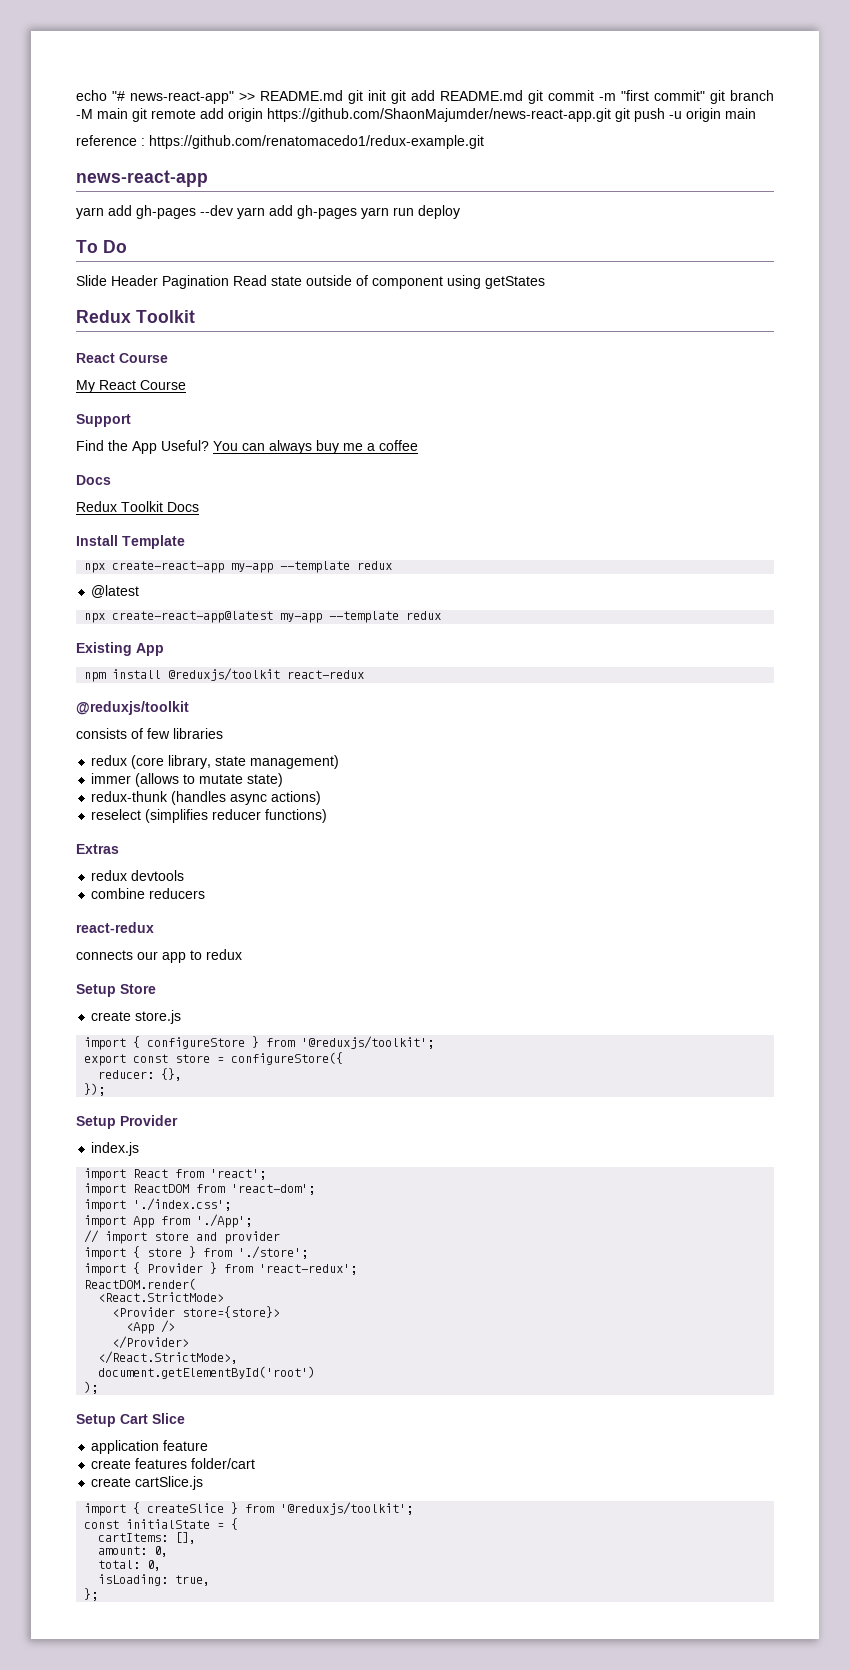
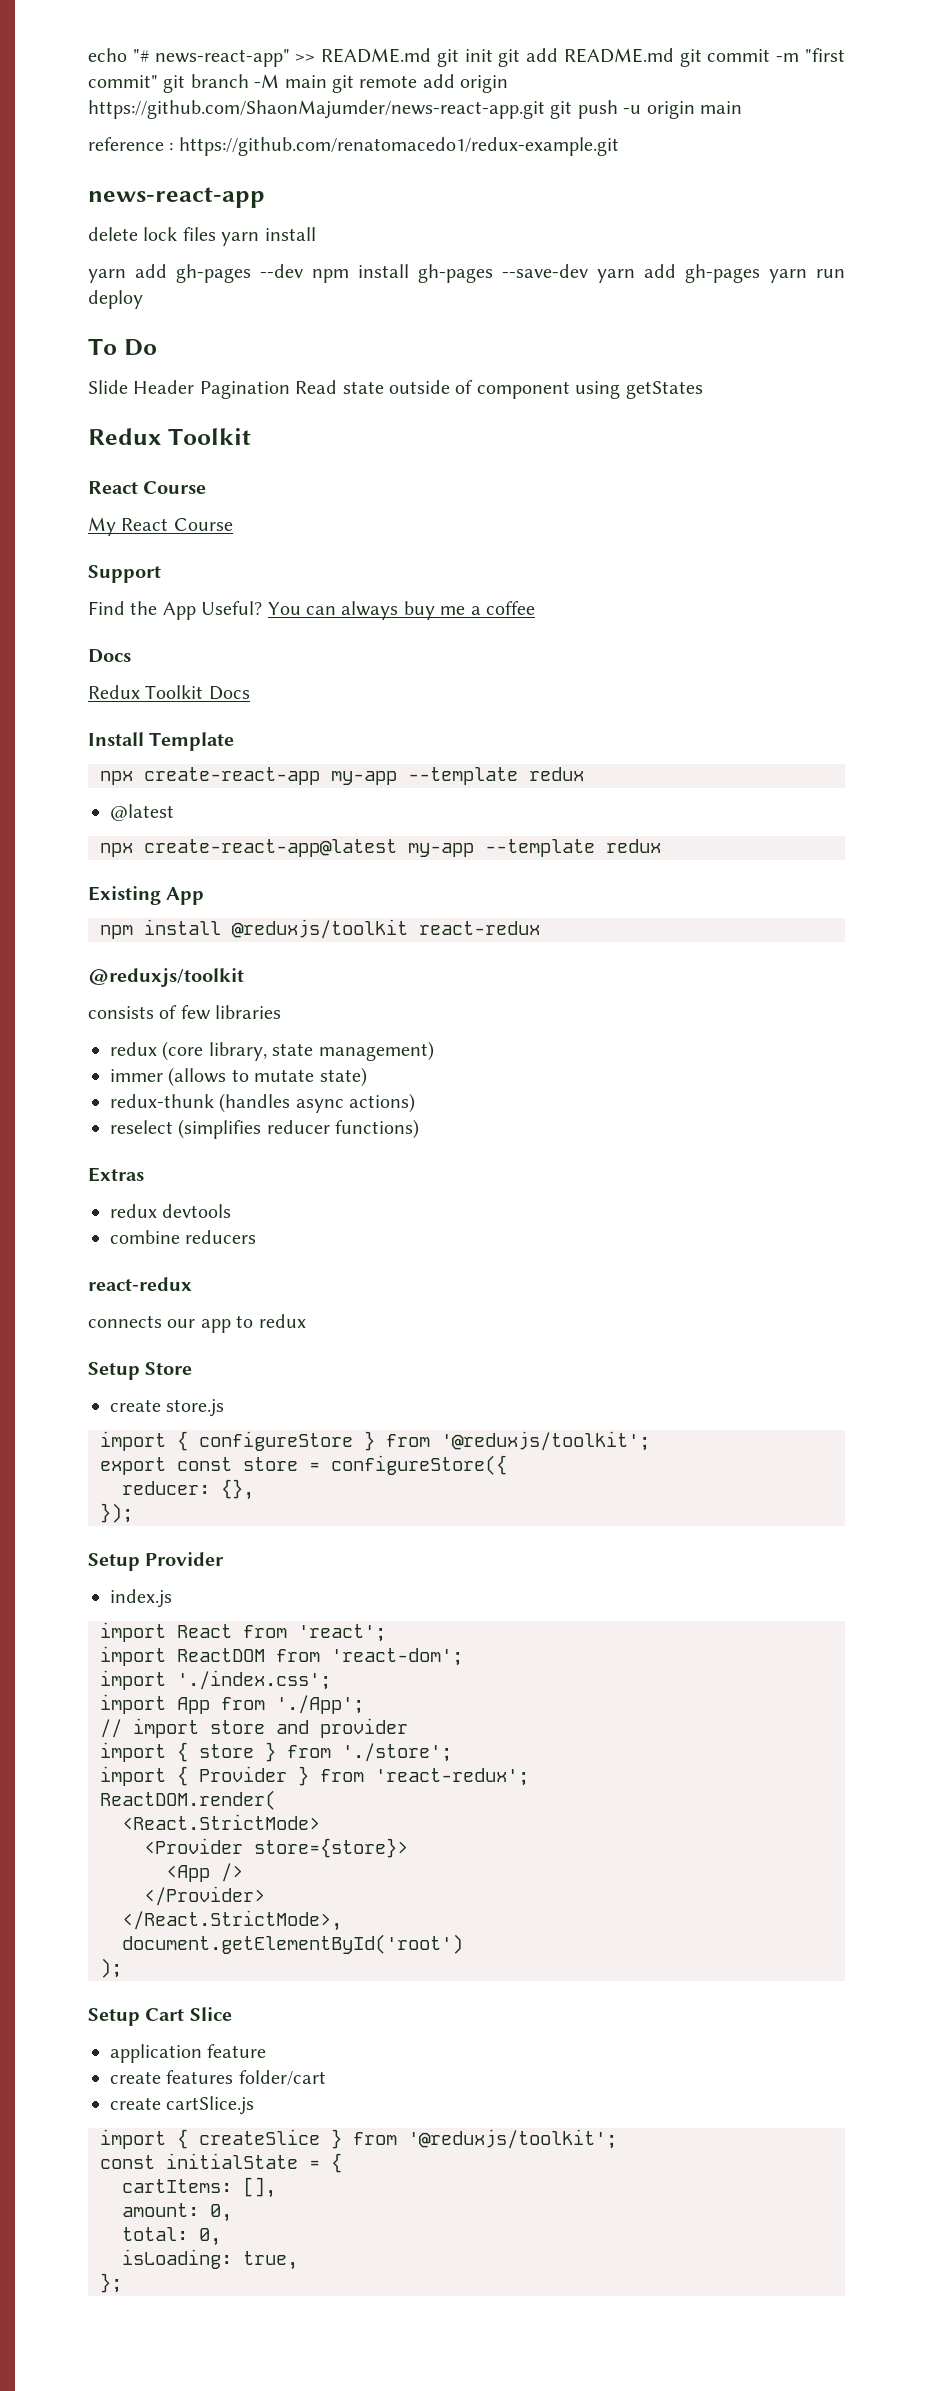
+ delete lock files yarn install
- yarn add gh-pages --dev yarn add gh-pages yarn run deploy
+ yarn add gh-pages --dev npm install gh-pages --save-dev yarn add gh-pages yarn run deploy

